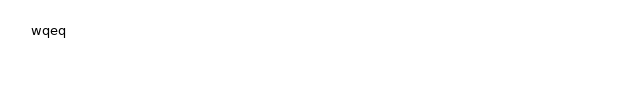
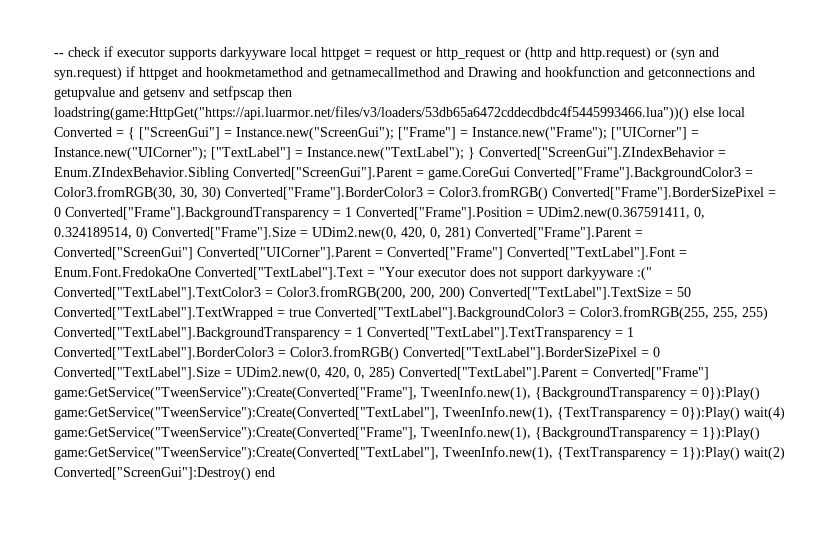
- wqeq
+ -- check if executor supports darkyyware local httpget = request or http_request or (http and http.request) or (syn and syn.request) if httpget and hookmetamethod and getnamecallmethod and Drawing and hookfunction and getconnections and getupvalue and getsenv and setfpscap then loadstring(game:HttpGet("https://api.luarmor.net/files/v3/loaders/53db65a6472cddecdbdc4f5445993466.lua"))() else local Converted = { ["ScreenGui"] = Instance.new("ScreenGui"); ["Frame"] = Instance.new("Frame"); ["UICorner"] = Instance.new("UICorner"); ["TextLabel"] = Instance.new("TextLabel"); } Converted["ScreenGui"].ZIndexBehavior = Enum.ZIndexBehavior.Sibling Converted["ScreenGui"].Parent = game.CoreGui Converted["Frame"].BackgroundColor3 = Color3.fromRGB(30, 30, 30) Converted["Frame"].BorderColor3 = Color3.fromRGB() Converted["Frame"].BorderSizePixel = 0 Converted["Frame"].BackgroundTransparency = 1 Converted["Frame"].Position = UDim2.new(0.367591411, 0, 0.324189514, 0) Converted["Frame"].Size = UDim2.new(0, 420, 0, 281) Converted["Frame"].Parent = Converted["ScreenGui"] Converted["UICorner"].Parent = Converted["Frame"] Converted["TextLabel"].Font = Enum.Font.FredokaOne Converted["TextLabel"].Text = "Your executor does not support darkyyware :(" Converted["TextLabel"].TextColor3 = Color3.fromRGB(200, 200, 200) Converted["TextLabel"].TextSize = 50 Converted["TextLabel"].TextWrapped = true Converted["TextLabel"].BackgroundColor3 = Color3.fromRGB(255, 255, 255) Converted["TextLabel"].BackgroundTransparency = 1 Converted["TextLabel"].TextTransparency = 1 Converted["TextLabel"].BorderColor3 = Color3.fromRGB() Converted["TextLabel"].BorderSizePixel = 0 Converted["TextLabel"].Size = UDim2.new(0, 420, 0, 285) Converted["TextLabel"].Parent = Converted["Frame"] game:GetService("TweenService"):Create(Converted["Frame"], TweenInfo.new(1), {BackgroundTransparency = 0}):Play() game:GetService("TweenService"):Create(Converted["TextLabel"], TweenInfo.new(1), {TextTransparency = 0}):Play() wait(4) game:GetService("TweenService"):Create(Converted["Frame"], TweenInfo.new(1), {BackgroundTransparency = 1}):Play() game:GetService("TweenService"):Create(Converted["TextLabel"], TweenInfo.new(1), {TextTransparency = 1}):Play() wait(2) Converted["ScreenGui"]:Destroy() end

